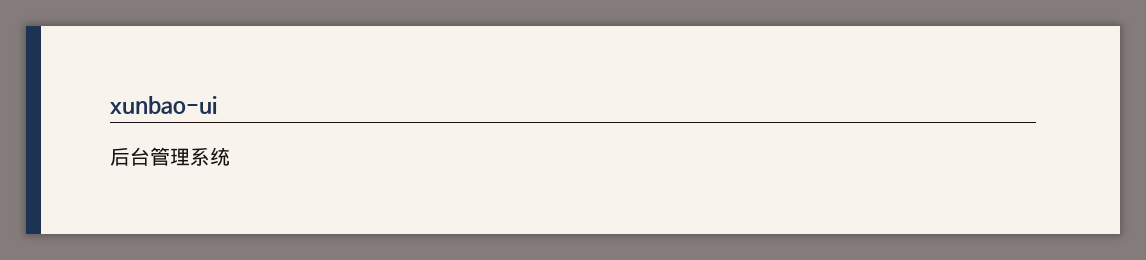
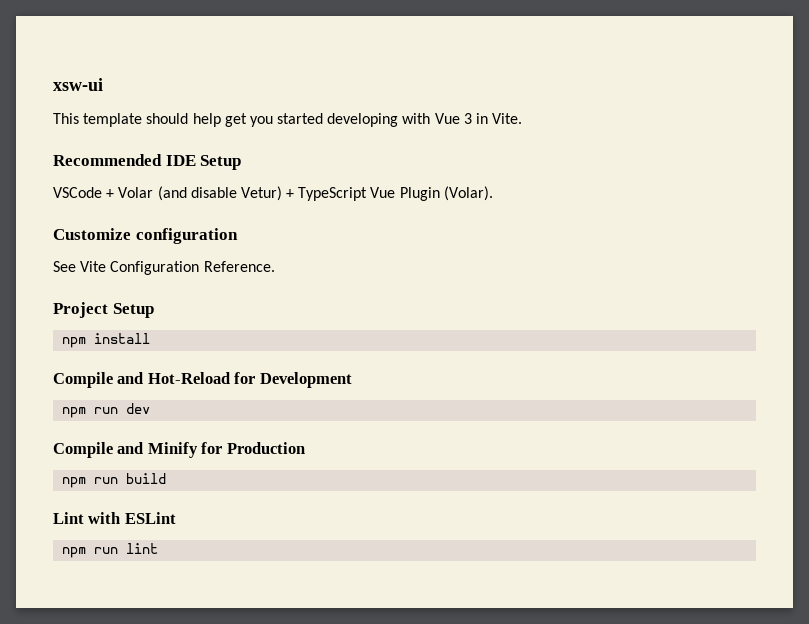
- xunbao-ui
- 后台管理系统
+ xsw-ui
+ This template should help get you started developing with Vue 3 in Vite.
+ Recommended IDE Setup
+ VSCode + Volar (and disable Vetur) + TypeScript Vue Plugin (Volar).
+ Customize configuration
+ See Vite Configuration Reference.
+ Project Setup
+ npm install
+ Compile and Hot-Reload for Development
+ npm run dev
+ Compile and Minify for Production
+ npm run build
+ Lint with ESLint
+ npm run lint

